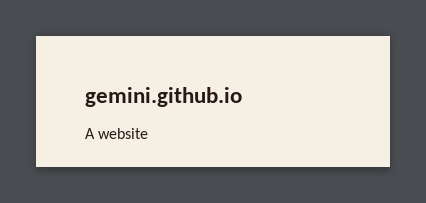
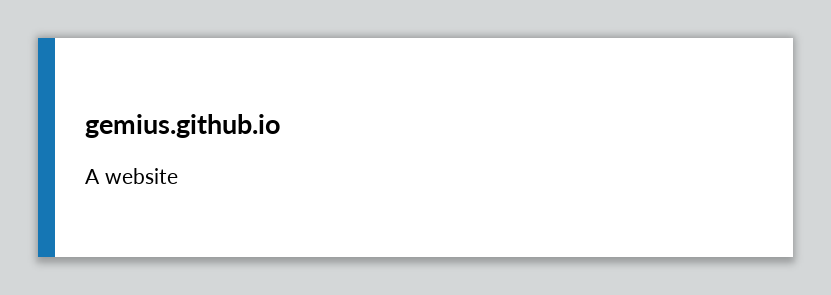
- gemini.github.io
+ gemius.github.io

